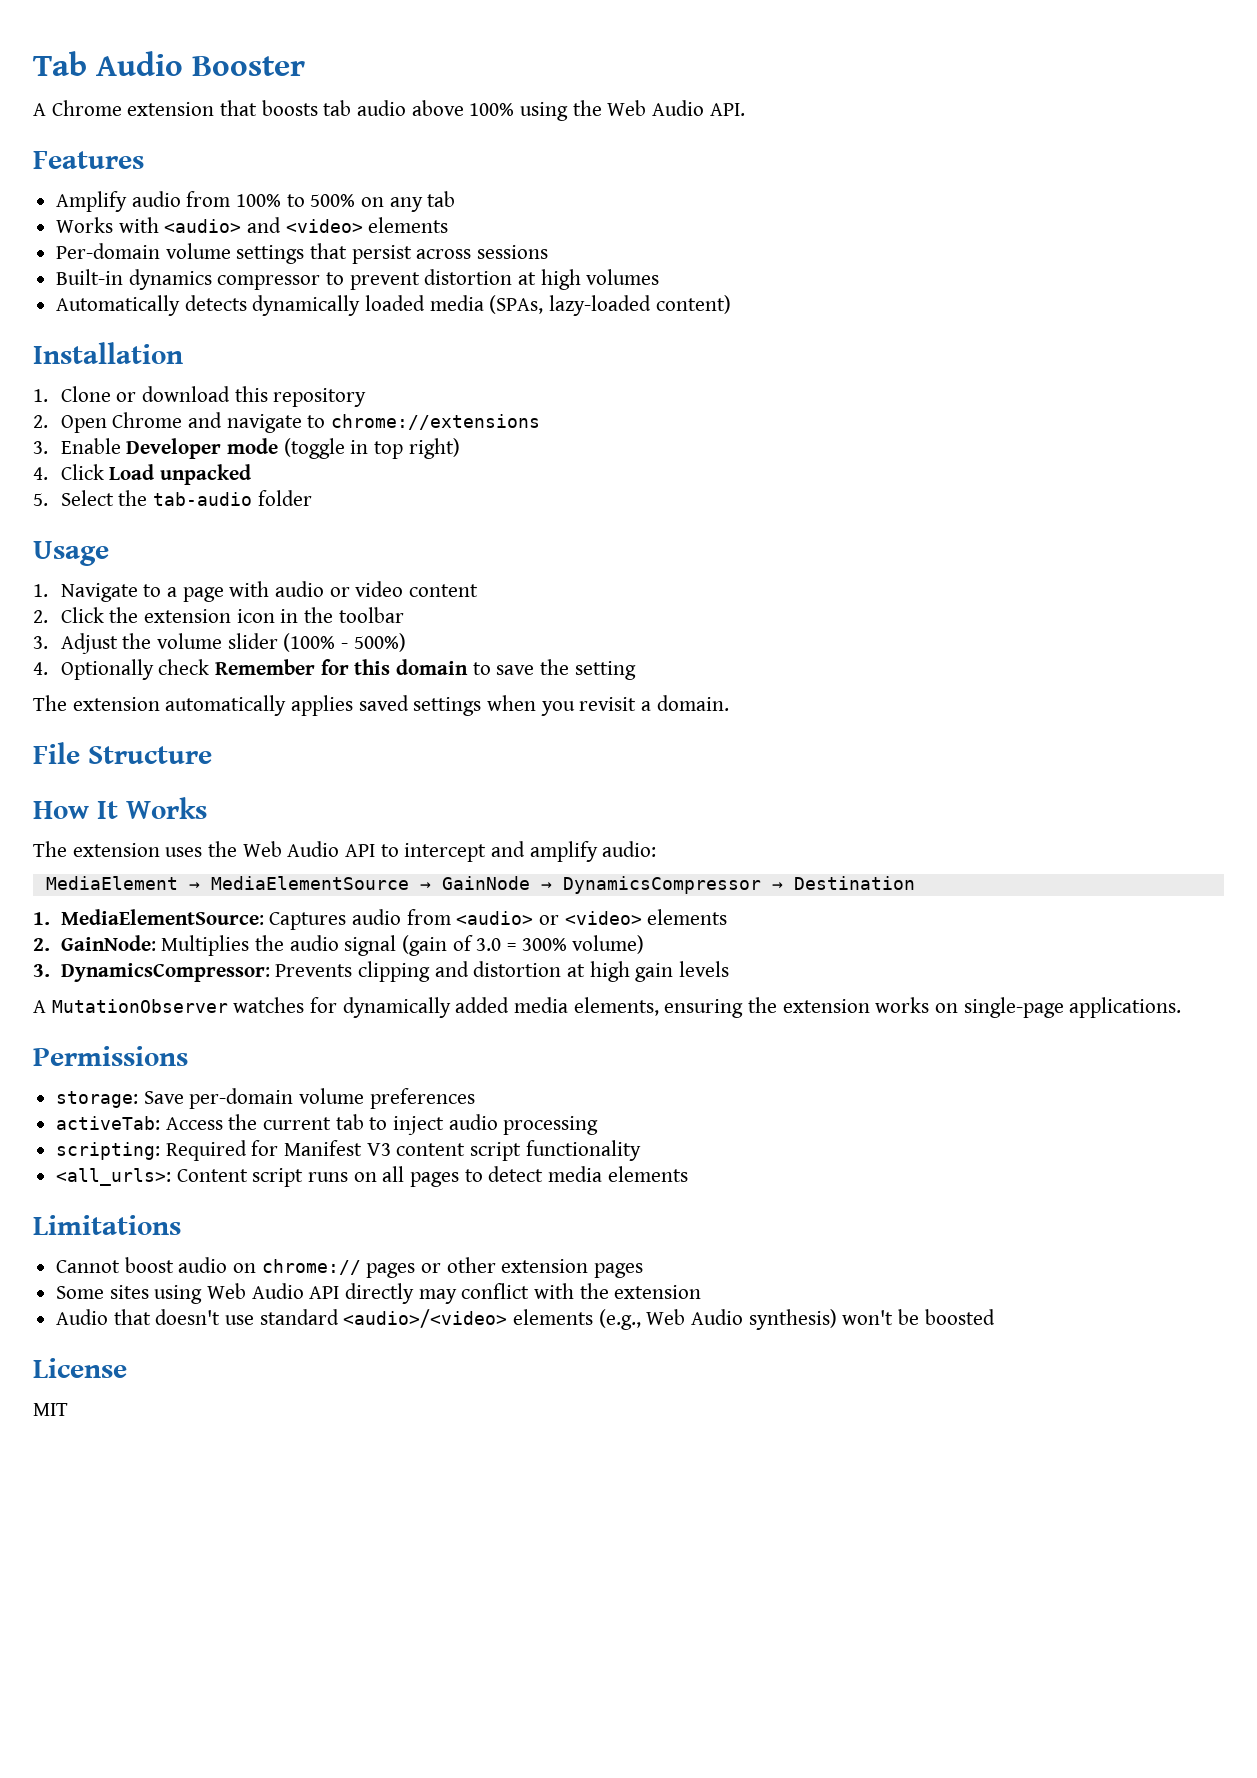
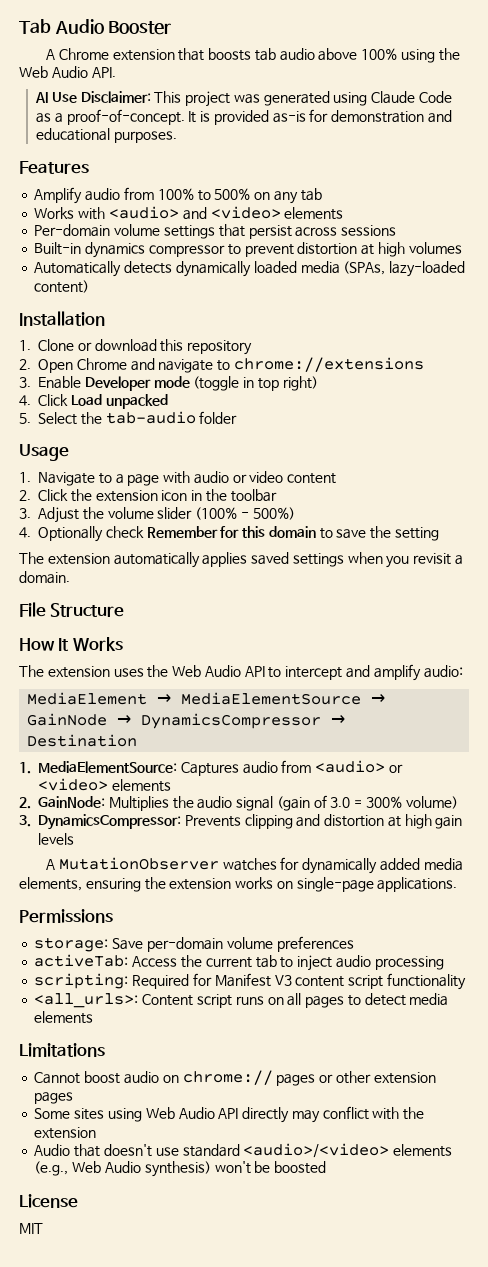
+ AI Use Disclaimer: This project was generated using Claude Code as a proof-of-concept. It is provided as-is for demonstration and educational purposes.

